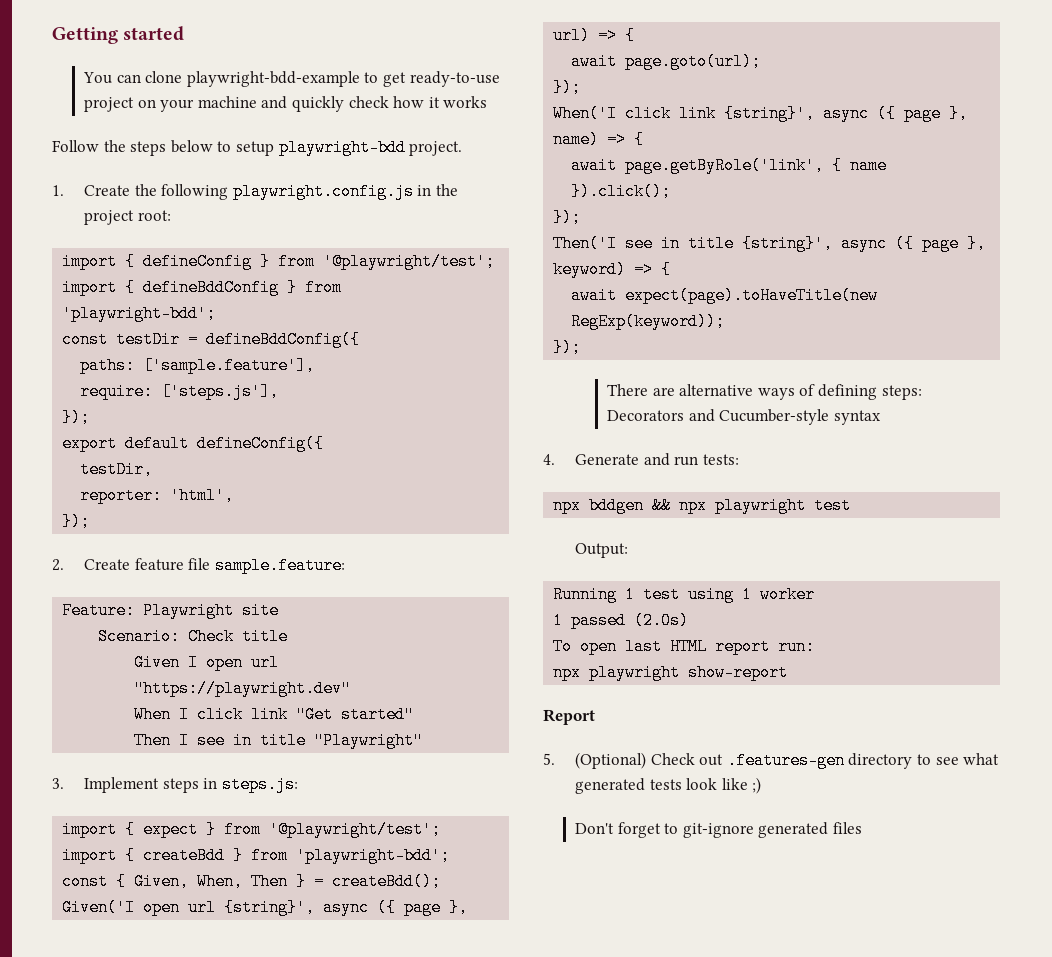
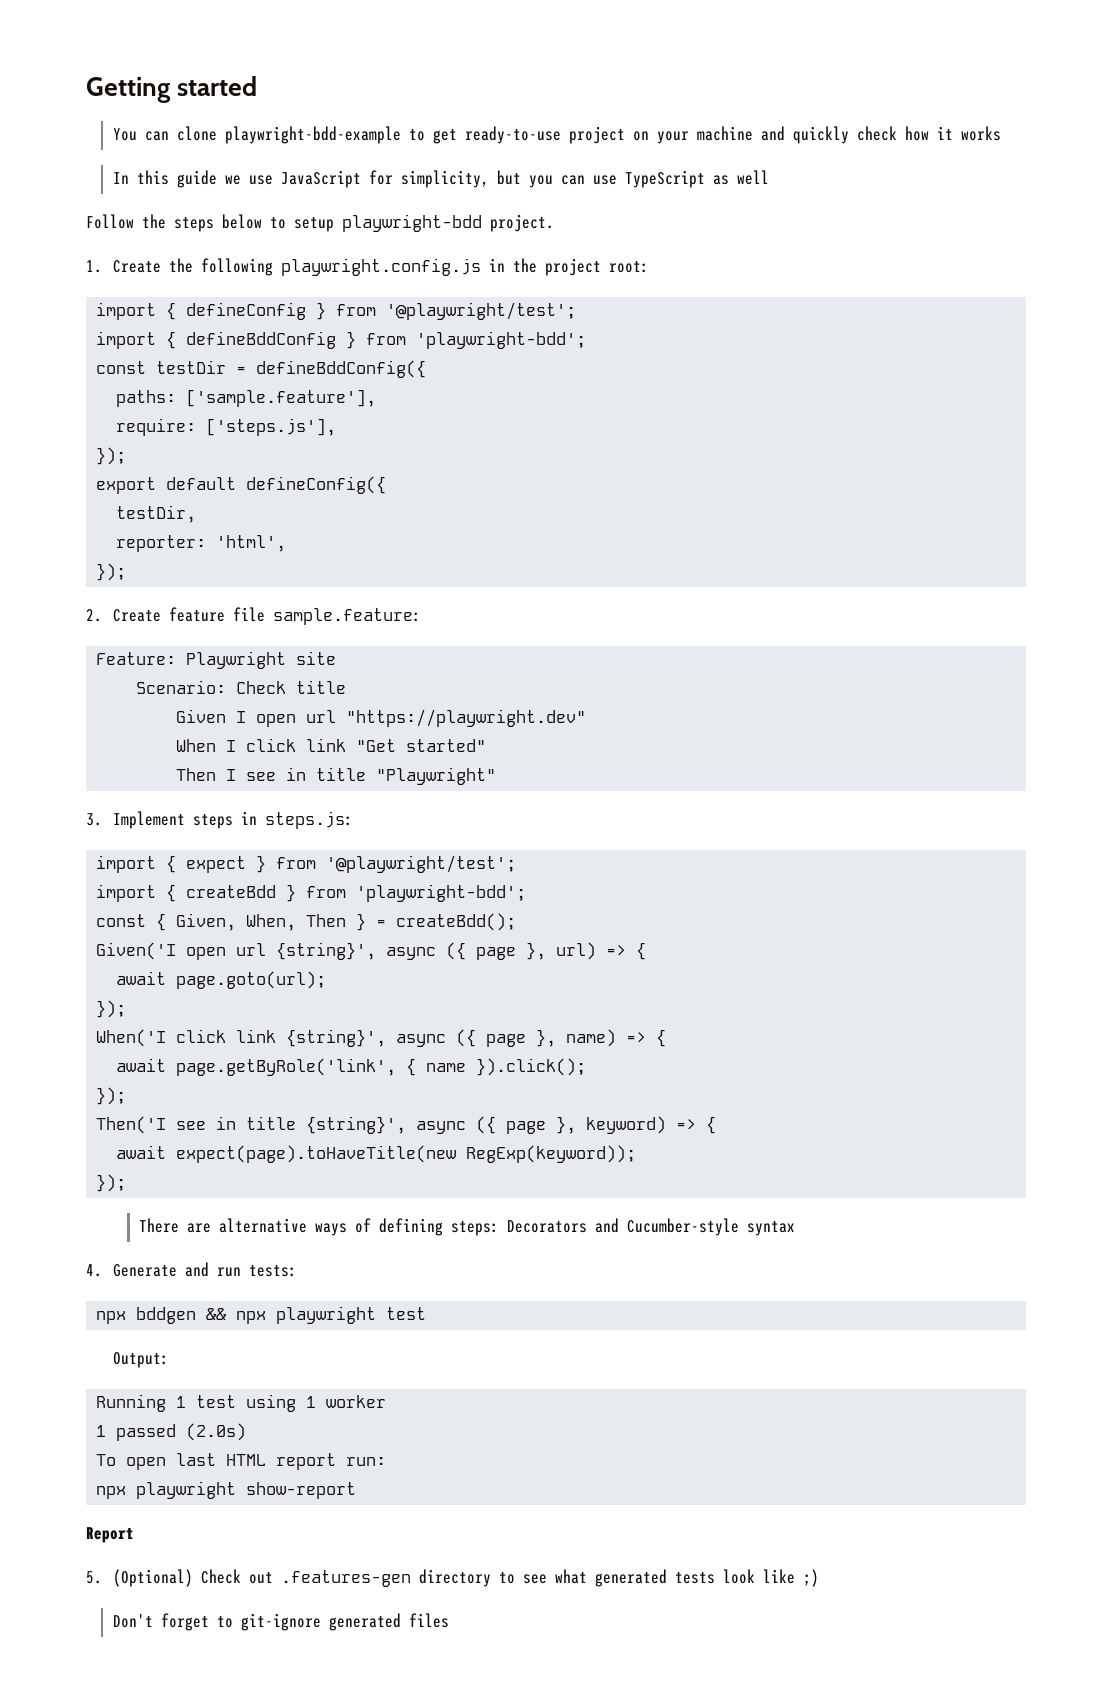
+ In this guide we use JavaScript for simplicity, but you can use TypeScript as well

